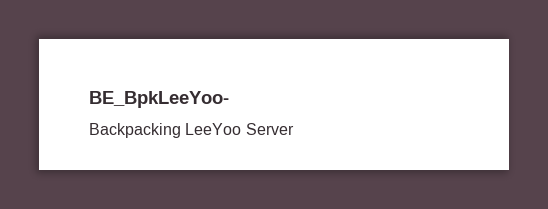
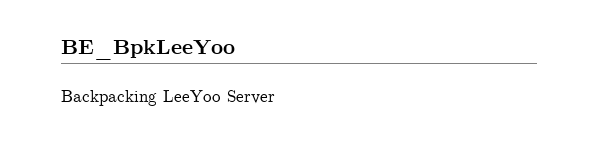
- BE_BpkLeeYoo-
+ BE_BpkLeeYoo

